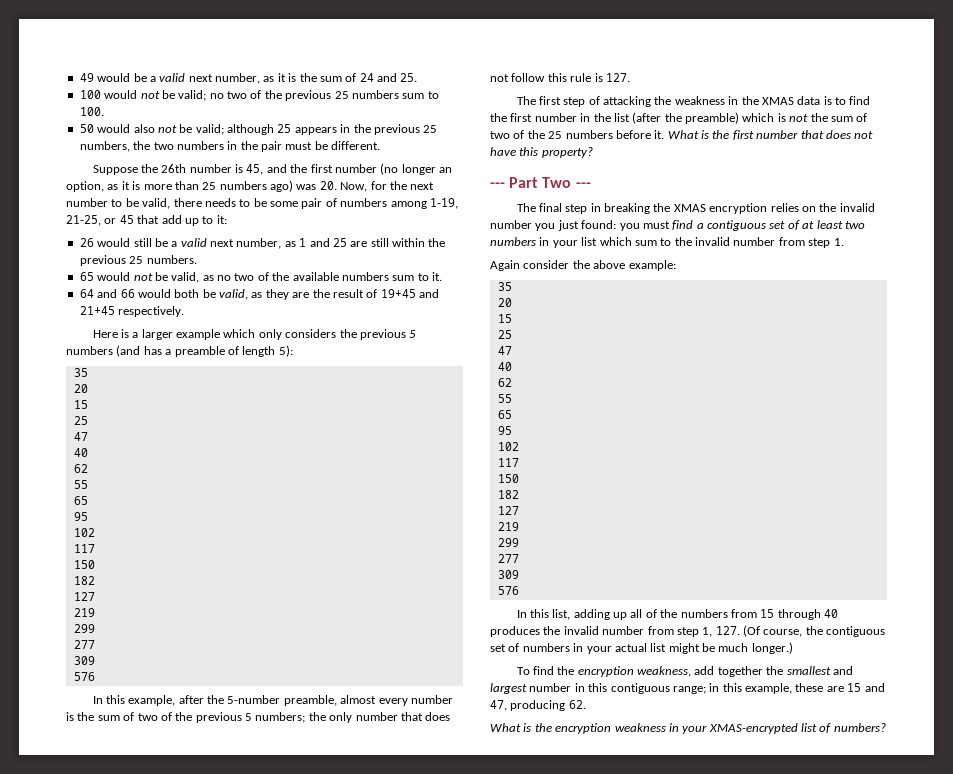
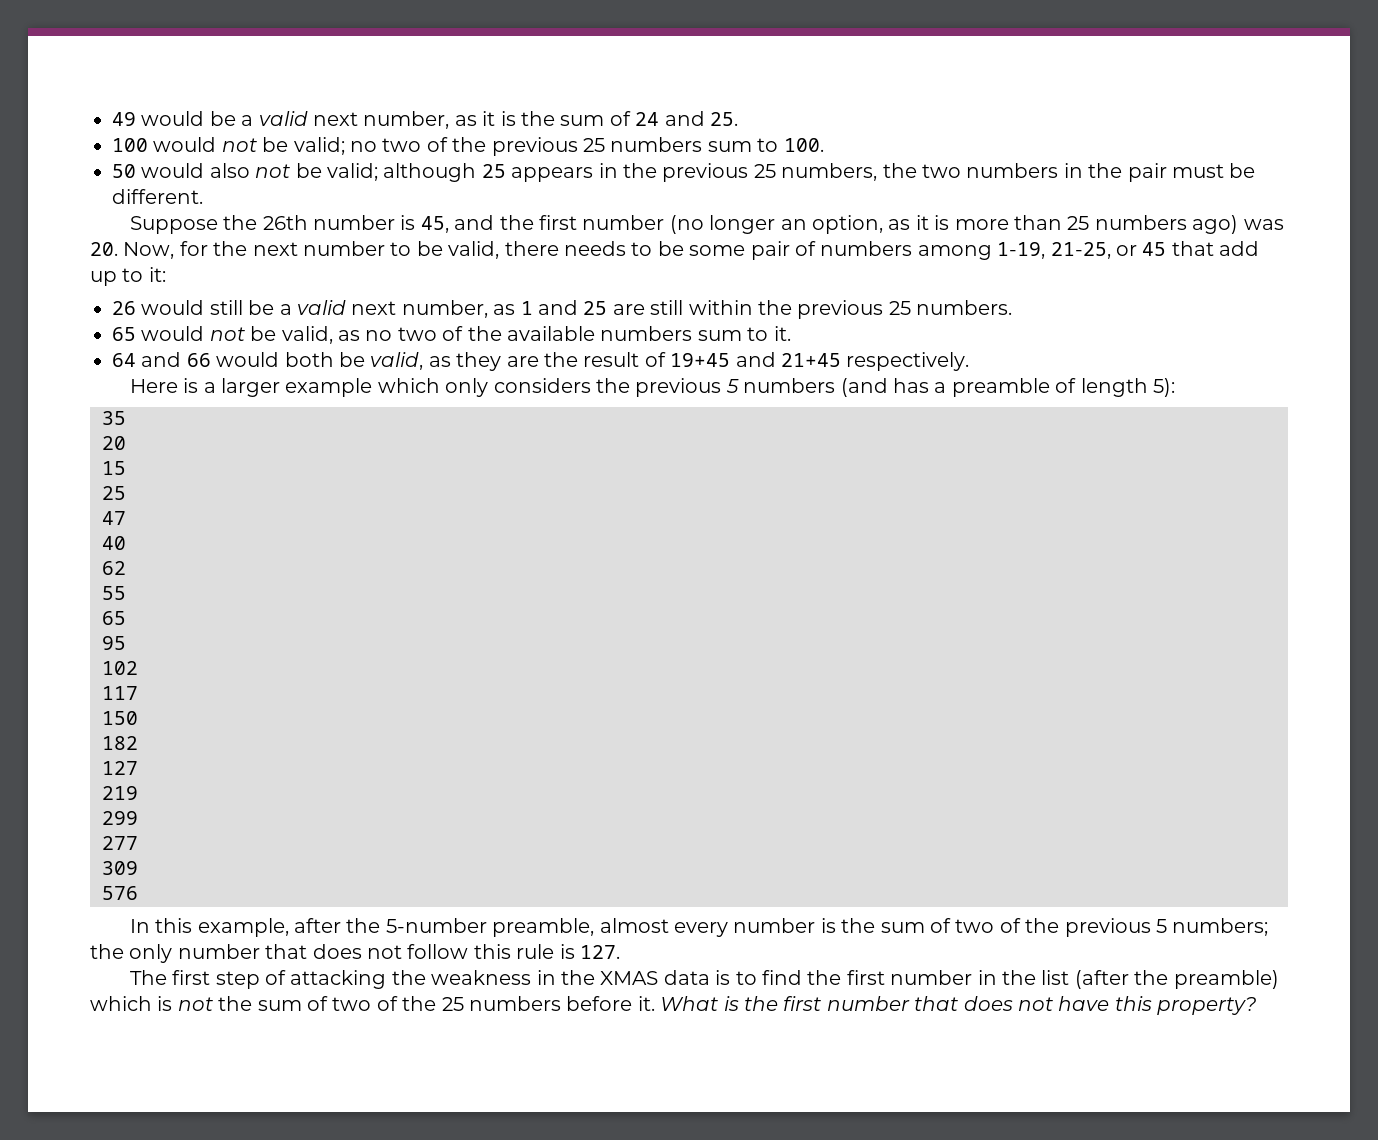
- --- Part Two ---
- The final step in breaking the XMAS encryption relies on the invalid number you just found: you must find a contiguous set of at least two numbers in your list which sum to the invalid number from step 1.
- Again consider the above example:
- 35
- 20
- 15
- 25
- 47
- 40
- 62
- 55
- 65
- 95
- 102
- 117
- 150
- 182
- 127
- 219
- 299
- 277
- 309
- 576
- In this list, adding up all of the numbers from 15 through 40 produces the invalid number from step 1, 127. (Of course, the contiguous set of numbers in your actual list might be much longer.)
- To find the encryption weakness, add together the smallest and largest number in this contiguous range; in this example, these are 15 and 47, producing 62.
- What is the encryption weakness in your XMAS-encrypted list of numbers?

